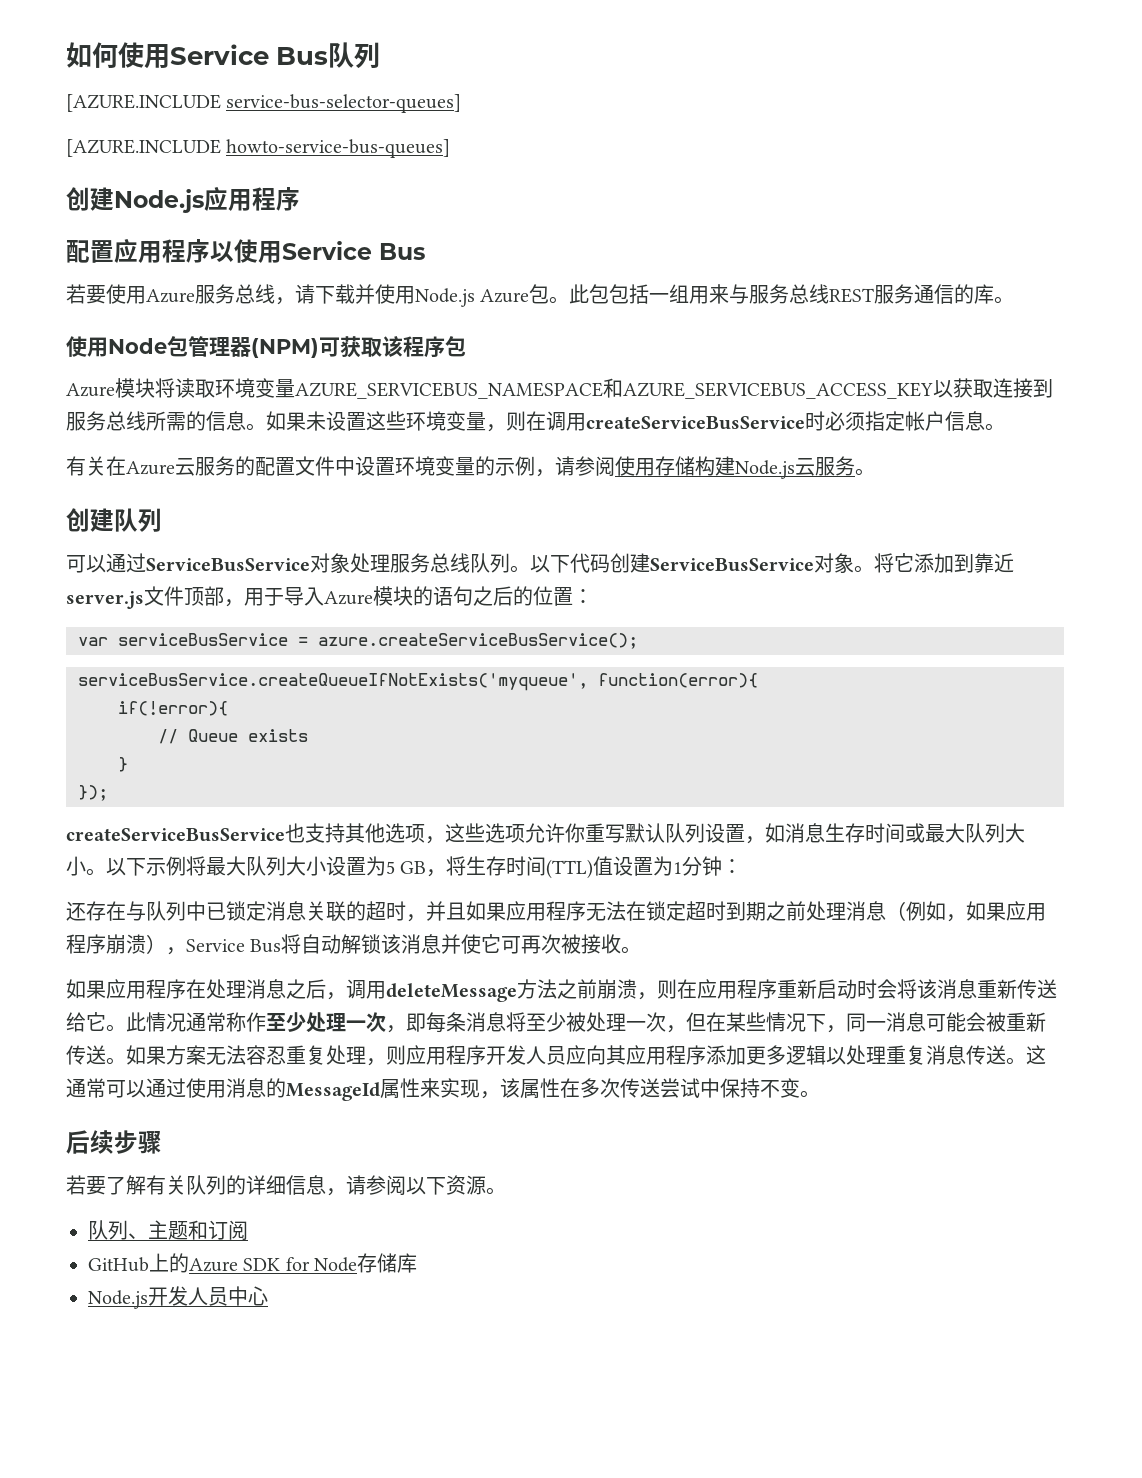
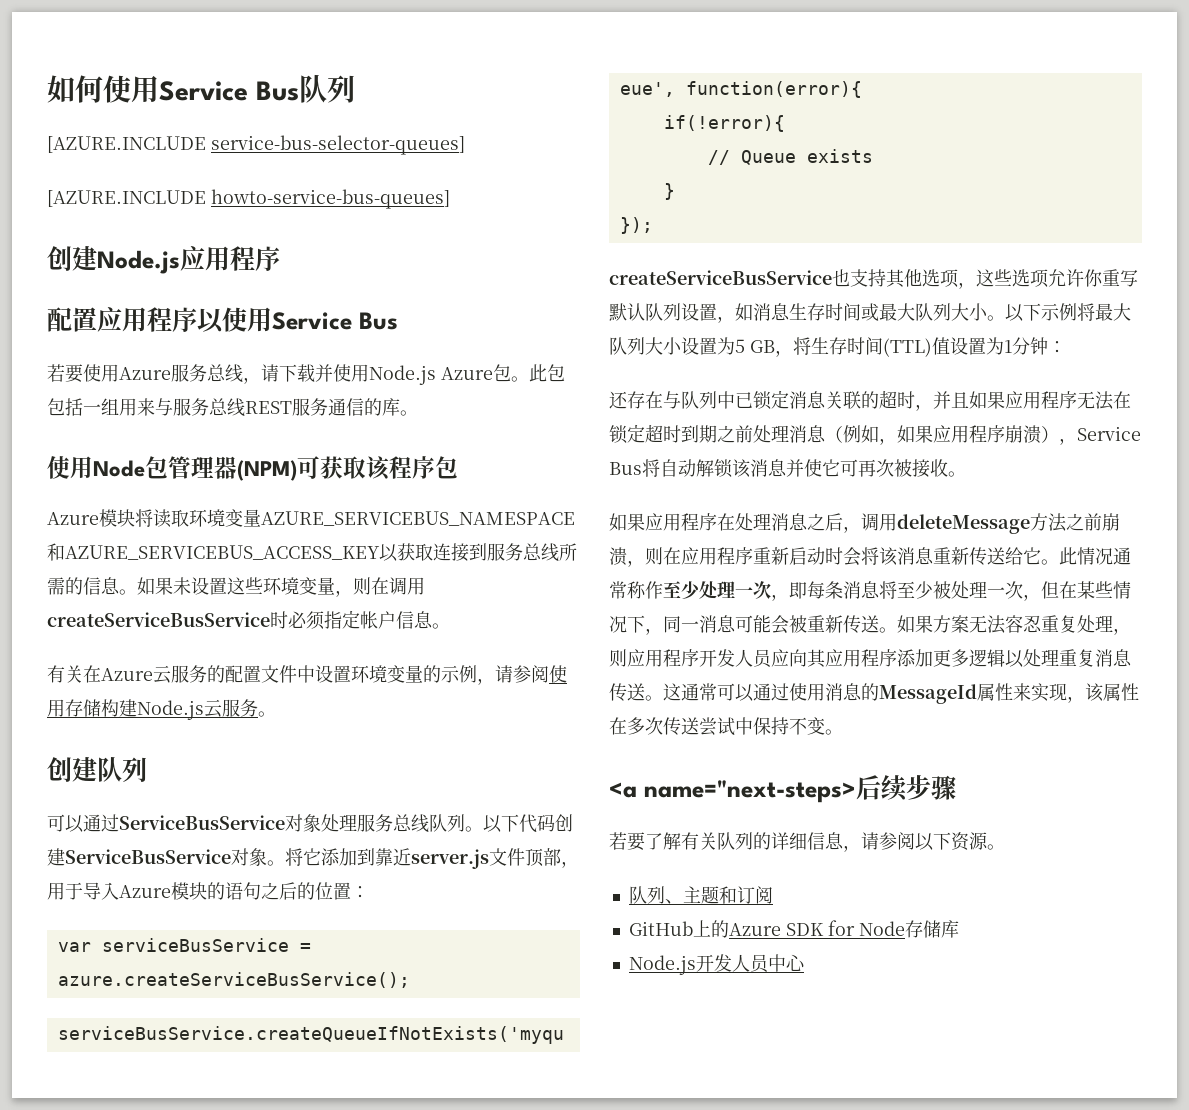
- 后续步骤
+ <a name="next-steps>后续步骤

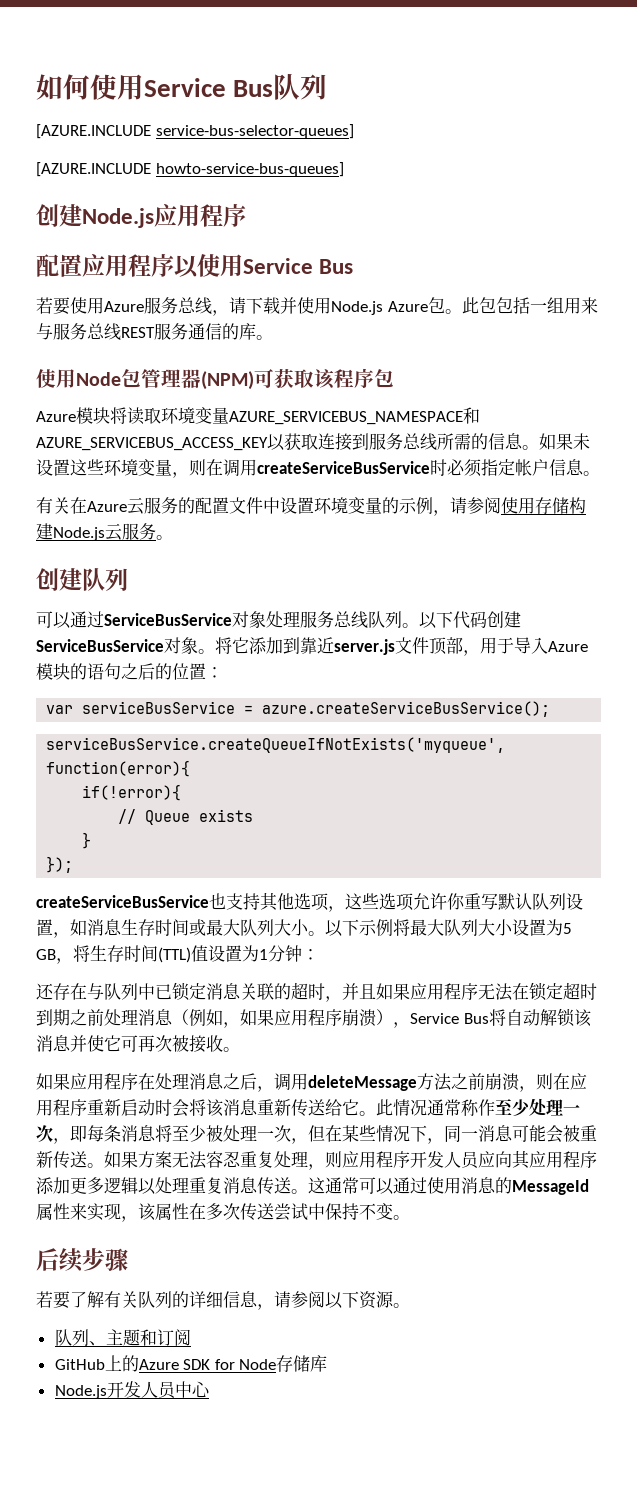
- <a name="next-steps>后续步骤
+ 后续步骤

